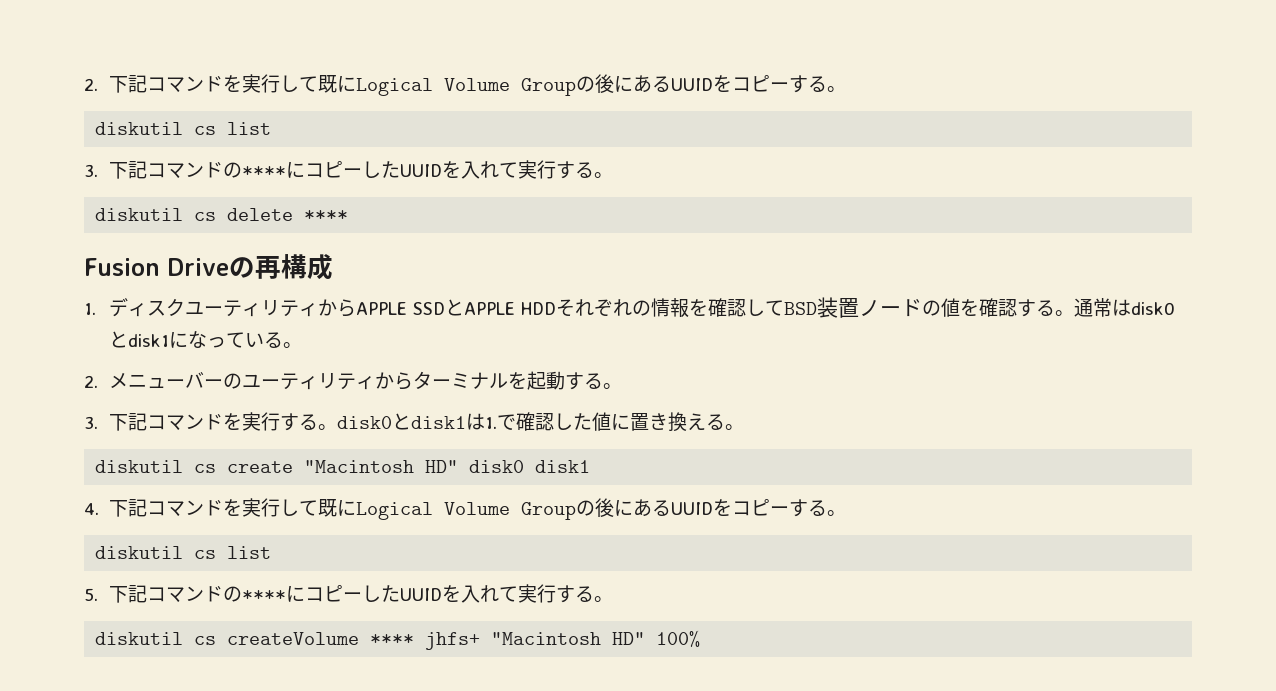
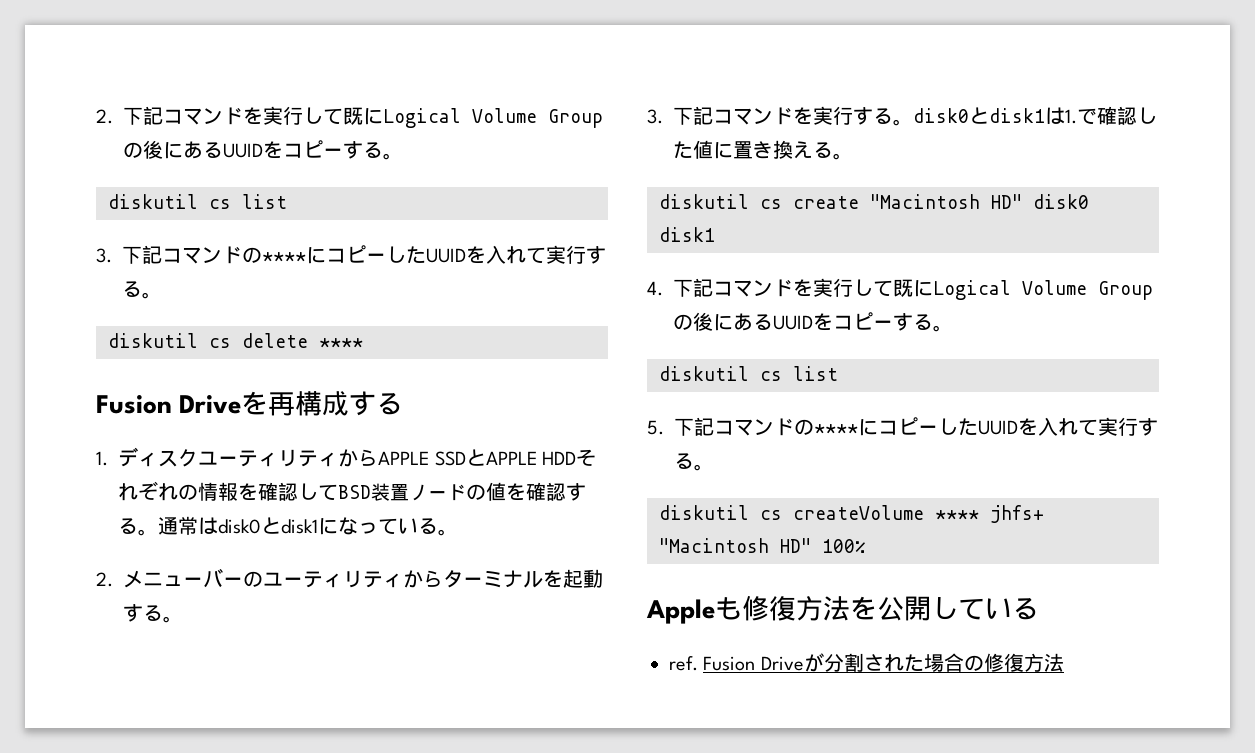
- Fusion Driveの再構成
+ Fusion Driveを再構成する
+ Appleも修復方法を公開している
+ ref. Fusion Driveが分割された場合の修復方法

